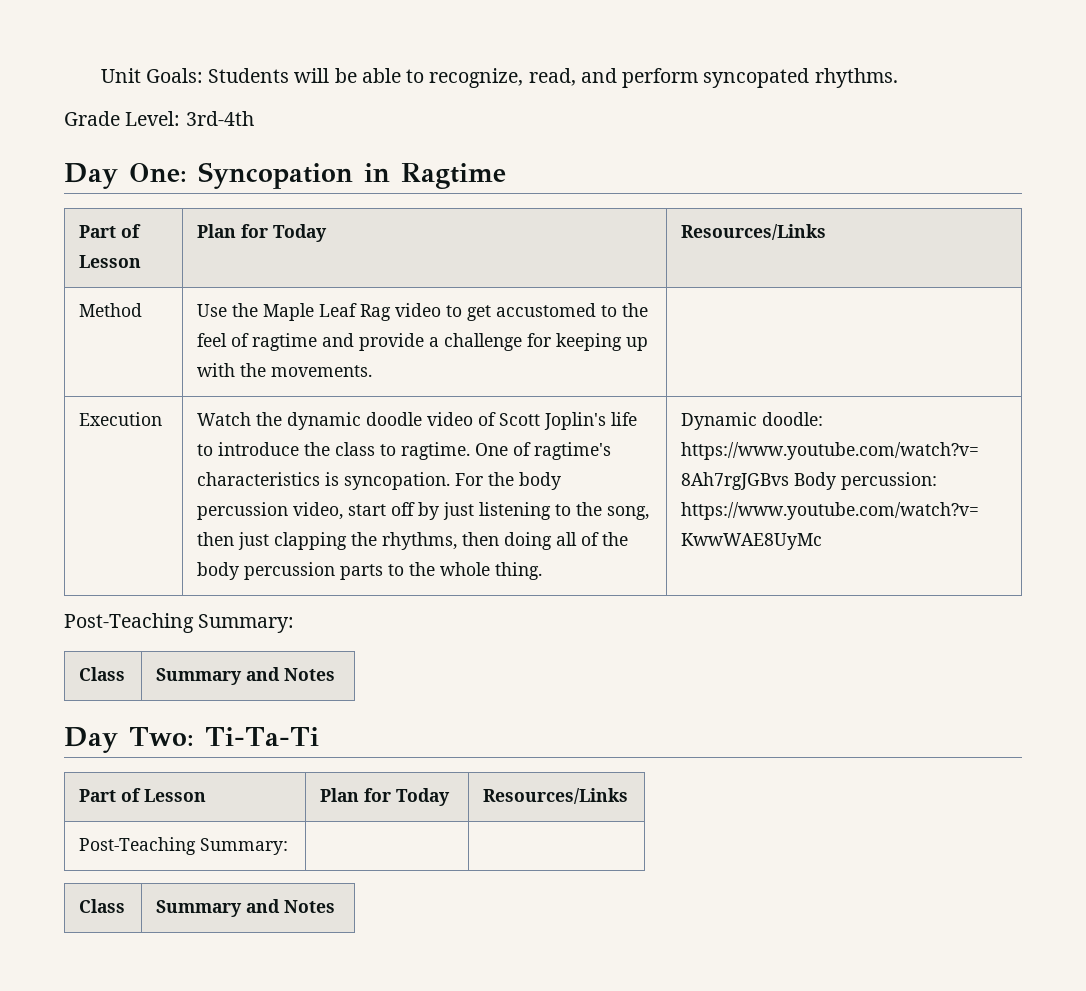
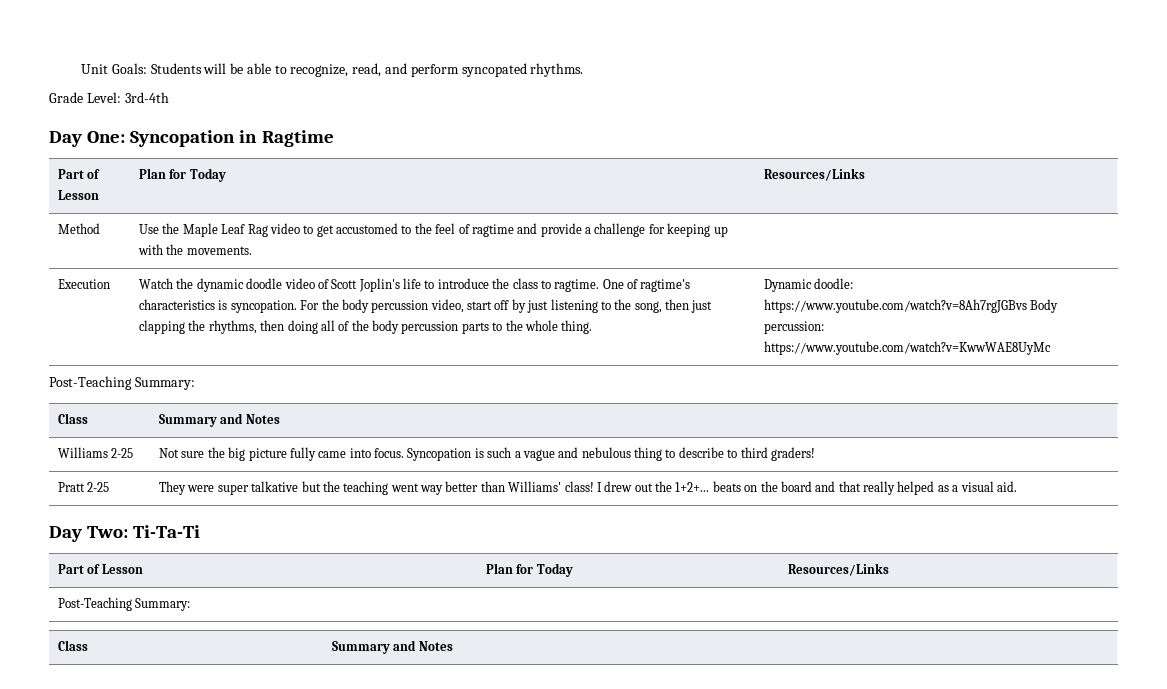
+ Williams 2-25 | Not sure the big picture fully came into focus. Syncopation is such a vague and nebulous thing to describe to third graders!
+ Pratt 2-25 | They were super talkative but the teaching went way better than Williams' class! I drew out the 1+2+... beats on the board and that really helped as a visual aid.

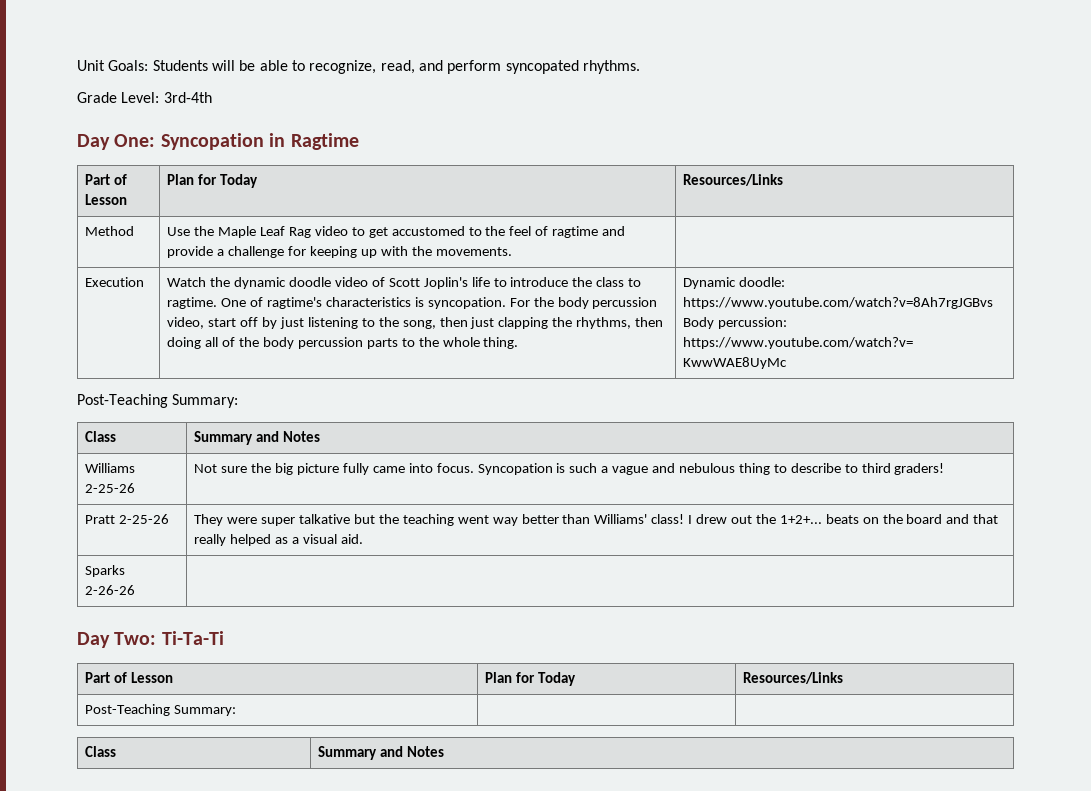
- Williams 2-25 | Not sure the big picture fully came into focus. Syncopation is such a vague and nebulous thing to describe to third graders!
+ Williams 2-25-26 | Not sure the big picture fully came into focus. Syncopation is such a vague and nebulous thing to describe to third graders!
- Pratt 2-25 | They were super talkative but the teaching went way better than Williams' class! I drew out the 1+2+... beats on the board and that really helped as a visual aid.
+ Pratt 2-25-26 | They were super talkative but the teaching went way better than Williams' class! I drew out the 1+2+... beats on the board and that really helped as a visual aid.
+ Sparks 2-26-26 |

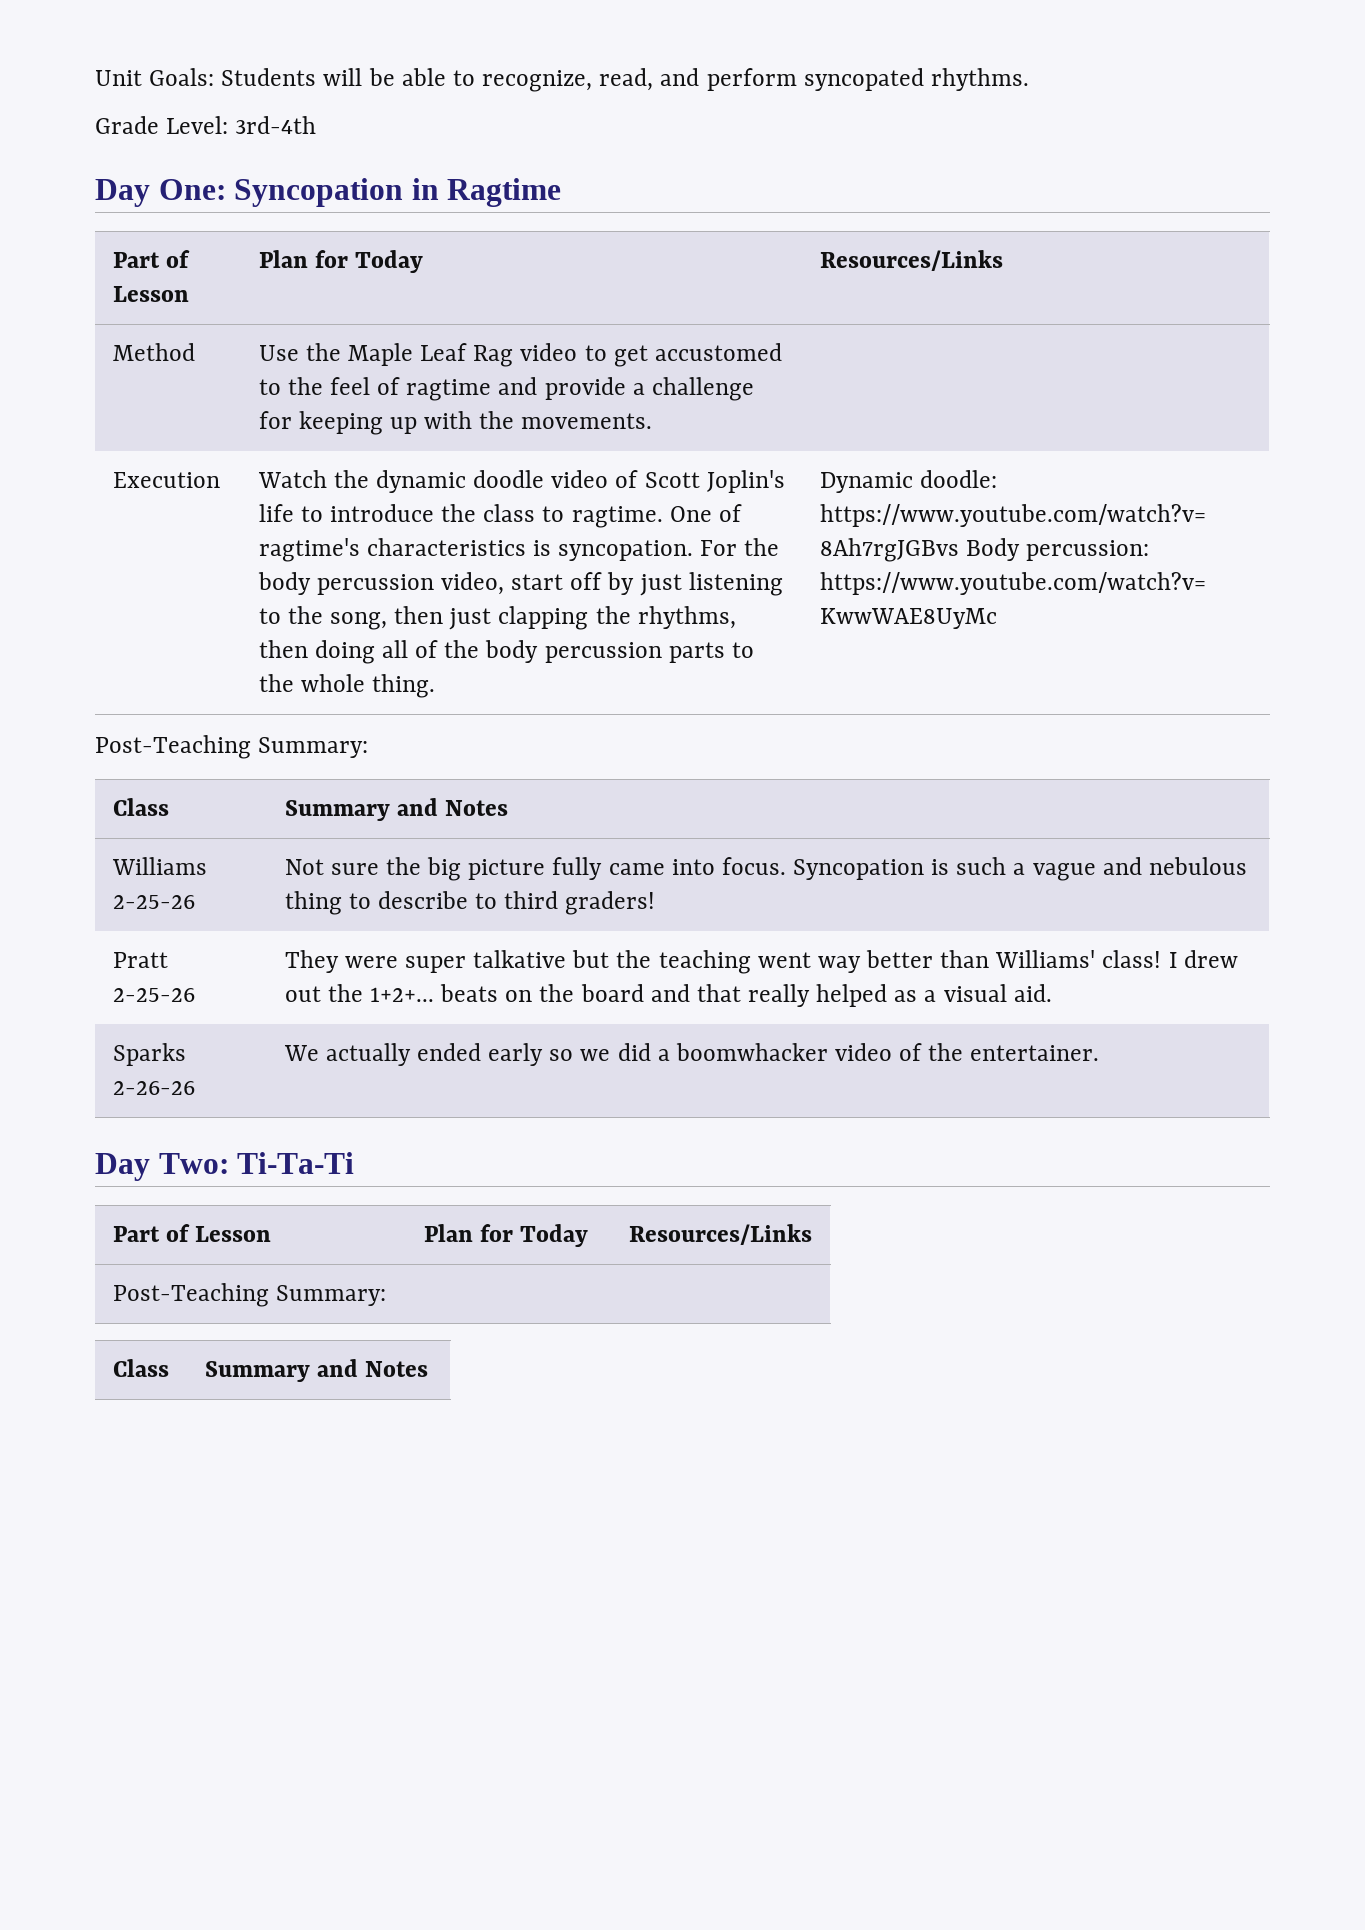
- Sparks 2-26-26 |
+ Sparks 2-26-26 | We actually ended early so we did a boomwhacker video of the entertainer.

